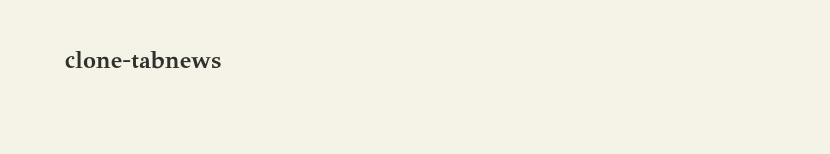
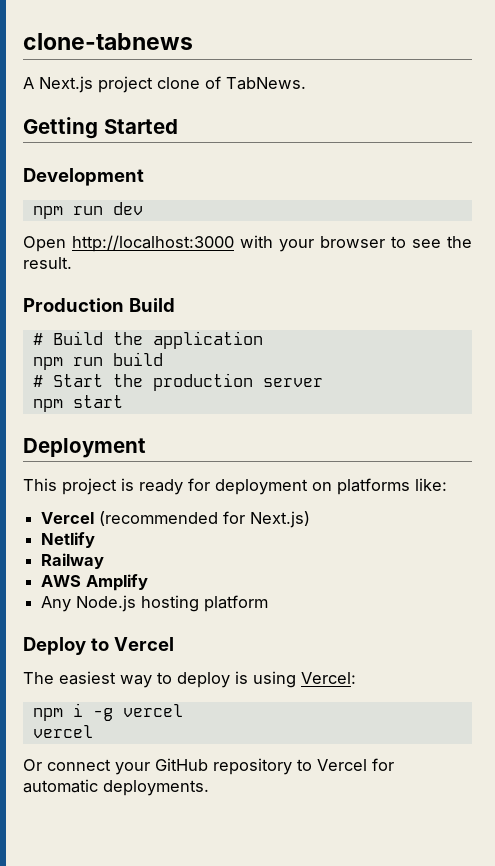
+ A Next.js project clone of TabNews.
+ Getting Started
+ Development
+ npm run dev
+ Open http://localhost:3000 with your browser to see the result.
+ Production Build
+ # Build the application
+ npm run build
+ # Start the production server
+ npm start
+ Deployment
+ This project is ready for deployment on platforms like:
+ Vercel (recommended for Next.js)
+ Netlify
+ Railway
+ AWS Amplify
+ Any Node.js hosting platform
+ Deploy to Vercel
+ The easiest way to deploy is using Vercel:
+ npm i -g vercel
+ vercel
+ Or connect your GitHub repository to Vercel for automatic deployments.

